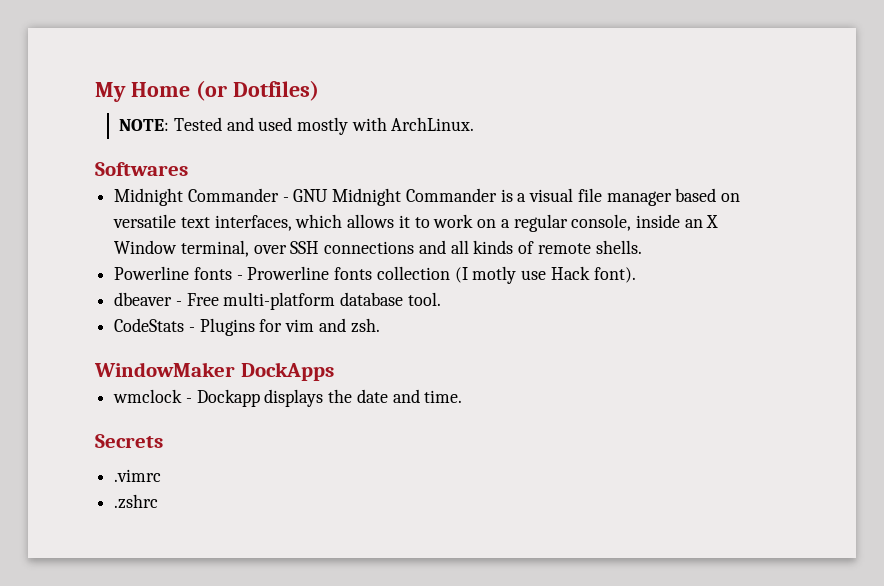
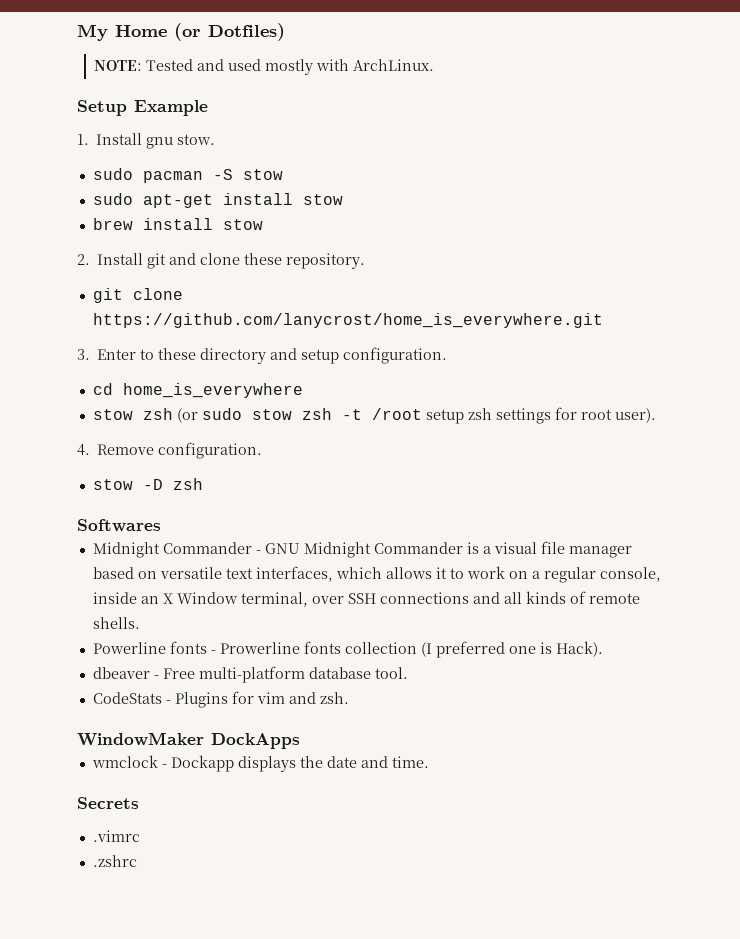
+ Setup Example
+ 1. Install gnu stow.
+ sudo pacman -S stow
+ sudo apt-get install stow
+ brew install stow
+ 2. Install git and clone these repository.
+ git clone https://github.com/lanycrost/home_is_everywhere.git
+ 3. Enter to these directory and setup configuration.
+ cd home_is_everywhere
+ stow zsh (or sudo stow zsh -t /root setup zsh settings for root user).
+ 4. Remove configuration.
+ stow -D zsh
- Powerline fonts - Prowerline fonts collection (I motly use Hack font).
+ Powerline fonts - Prowerline fonts collection (I preferred one is Hack).

